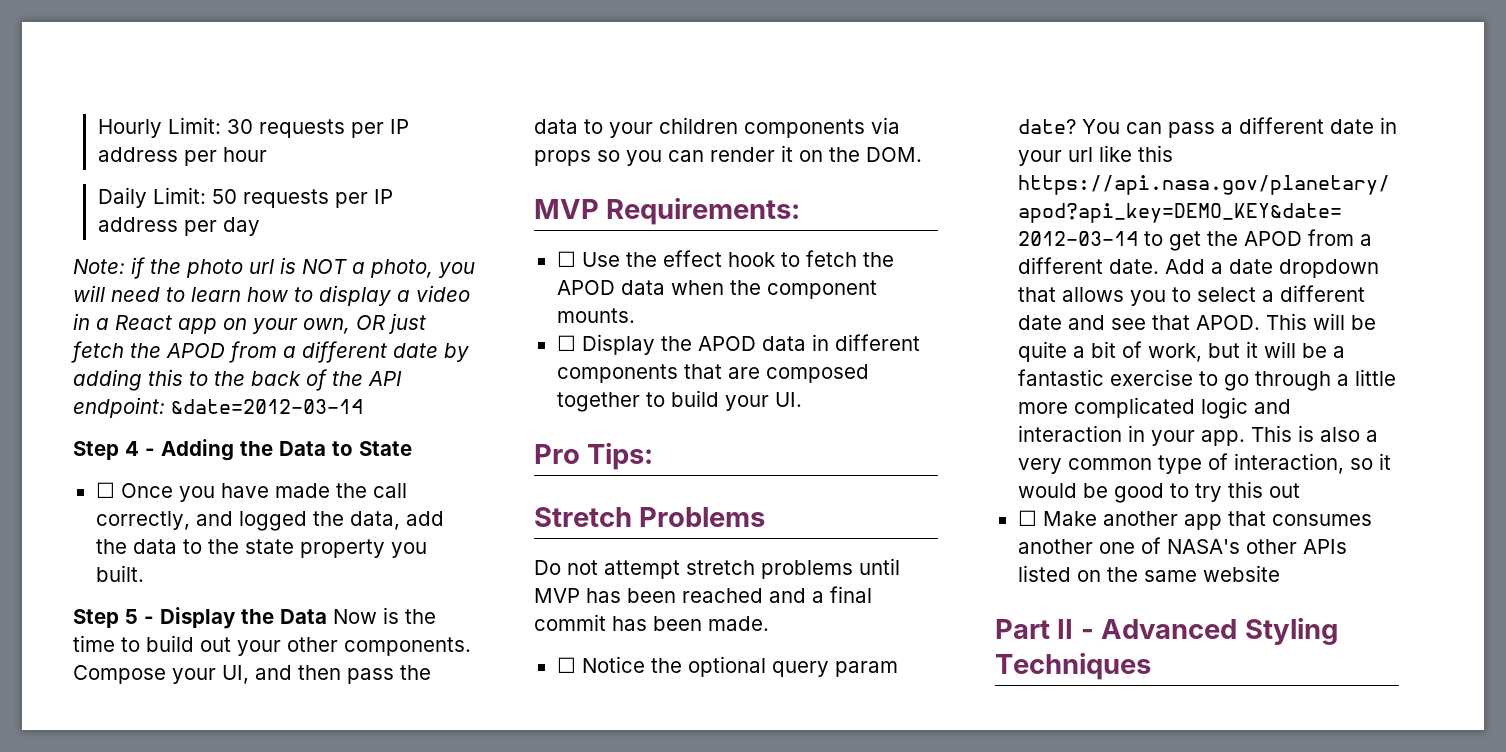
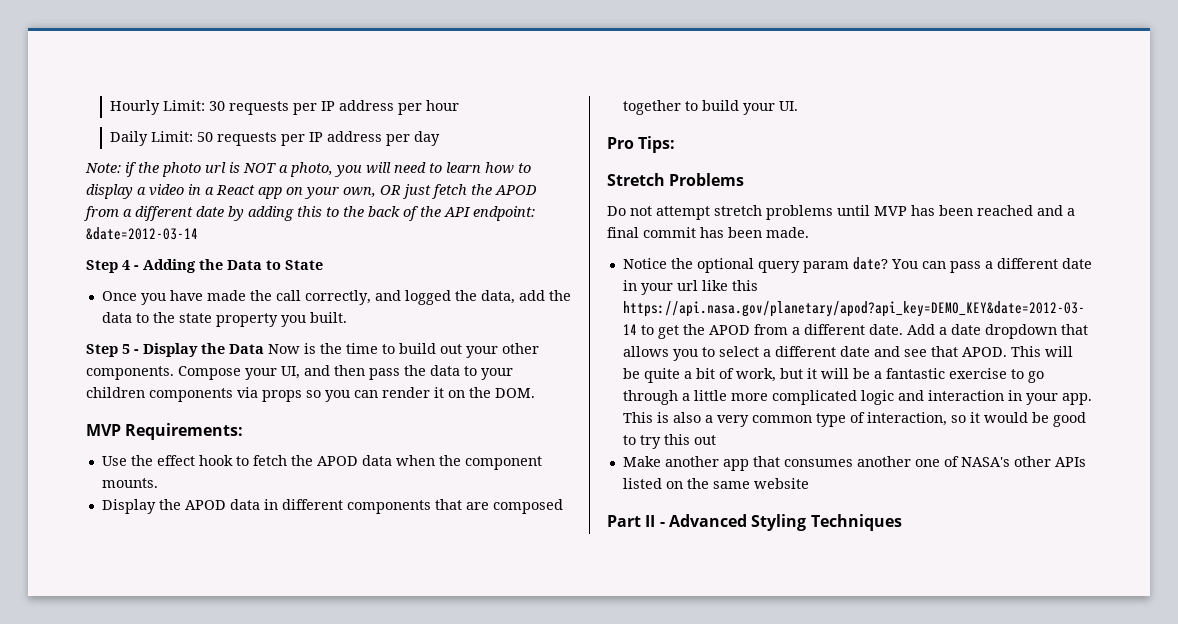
- ☐ Once you have made the call correctly, and logged the data, add the data to the state property you built.
+ Once you have made the call correctly, and logged the data, add the data to the state property you built.
- ☐ Use the effect hook to fetch the APOD data when the component mounts.
+ Use the effect hook to fetch the APOD data when the component mounts.
- ☐ Display the APOD data in different components that are composed together to build your UI.
+ Display the APOD data in different components that are composed together to build your UI.
- ☐ Notice the optional query param date?
+ Notice the optional query param date?
- ☐ Make another app that consumes another one of NASA's other APIs listed on the same website
+ Make another app that consumes another one of NASA's other APIs listed on the same website

